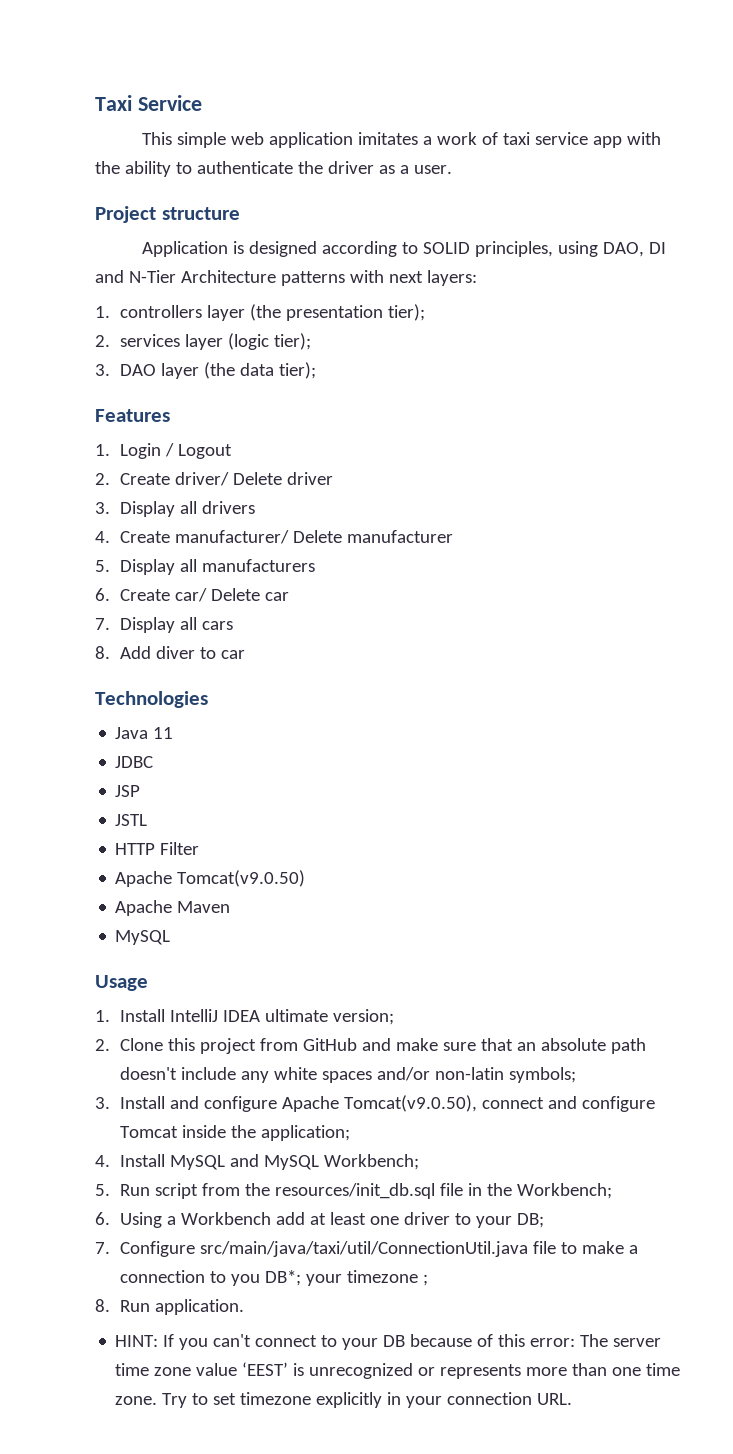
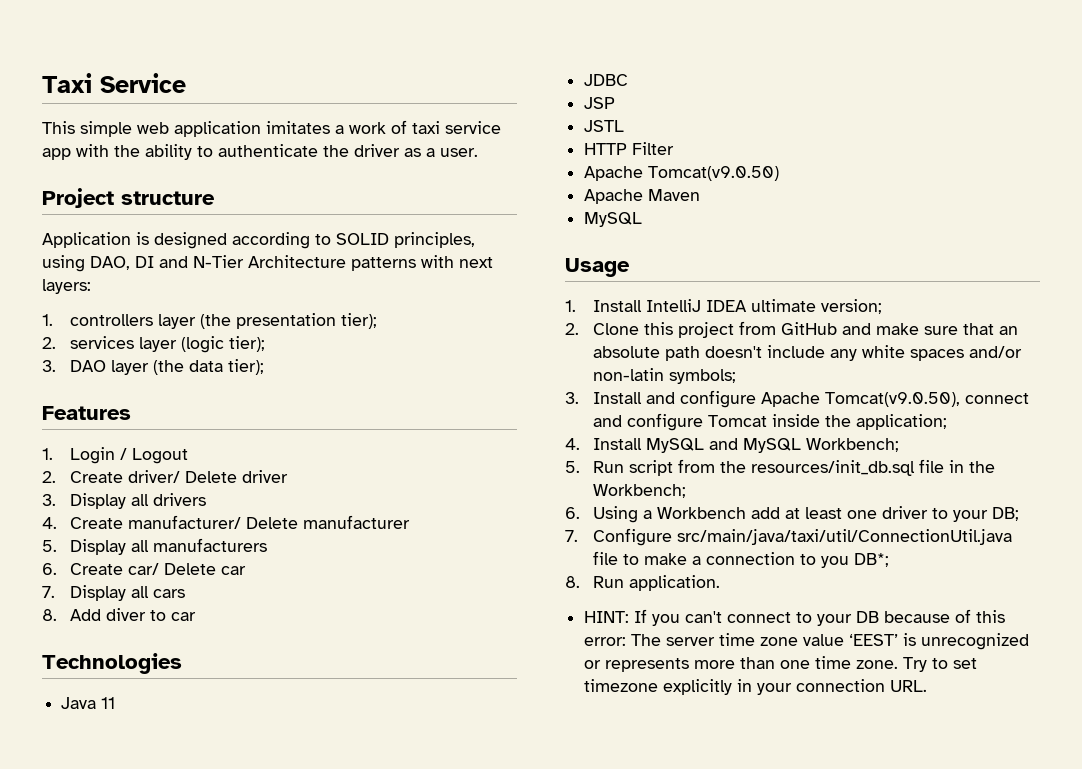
- 7. Configure src/main/java/taxi/util/ConnectionUtil.java file to make a connection to you DB*; your timezone ;
+ 7. Configure src/main/java/taxi/util/ConnectionUtil.java file to make a connection to you DB*;

